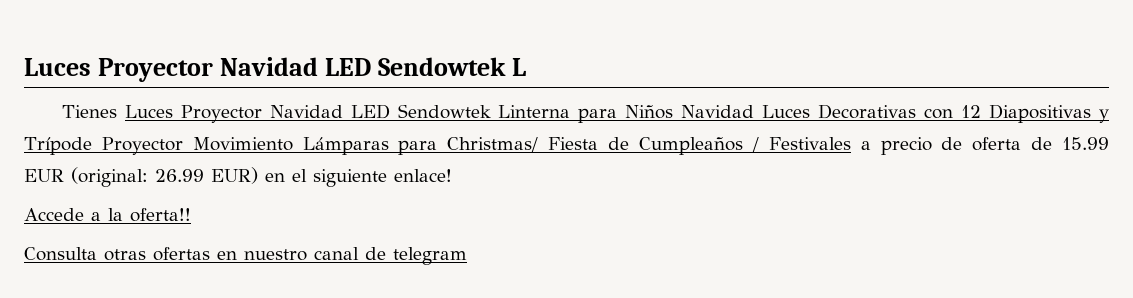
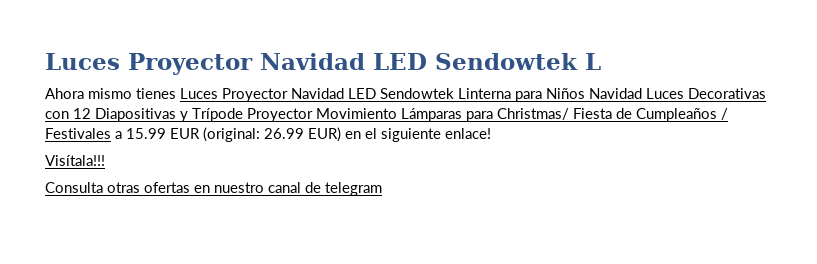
- Tienes Luces Proyector Navidad LED Sendowtek Linterna para Niños Navidad Luces Decorativas con 12 Diapositivas y Trípode Proyector Movimiento Lámparas para Christmas/ Fiesta de Cumpleaños / Festivales a precio de oferta de 15.99 EUR (original: 26.99 EUR) en el siguiente enlace!
+ Ahora mismo tienes Luces Proyector Navidad LED Sendowtek Linterna para Niños Navidad Luces Decorativas con 12 Diapositivas y Trípode Proyector Movimiento Lámparas para Christmas/ Fiesta de Cumpleaños / Festivales a 15.99 EUR (original: 26.99 EUR) en el siguiente enlace!
- Accede a la oferta!!
+ Visítala!!!

